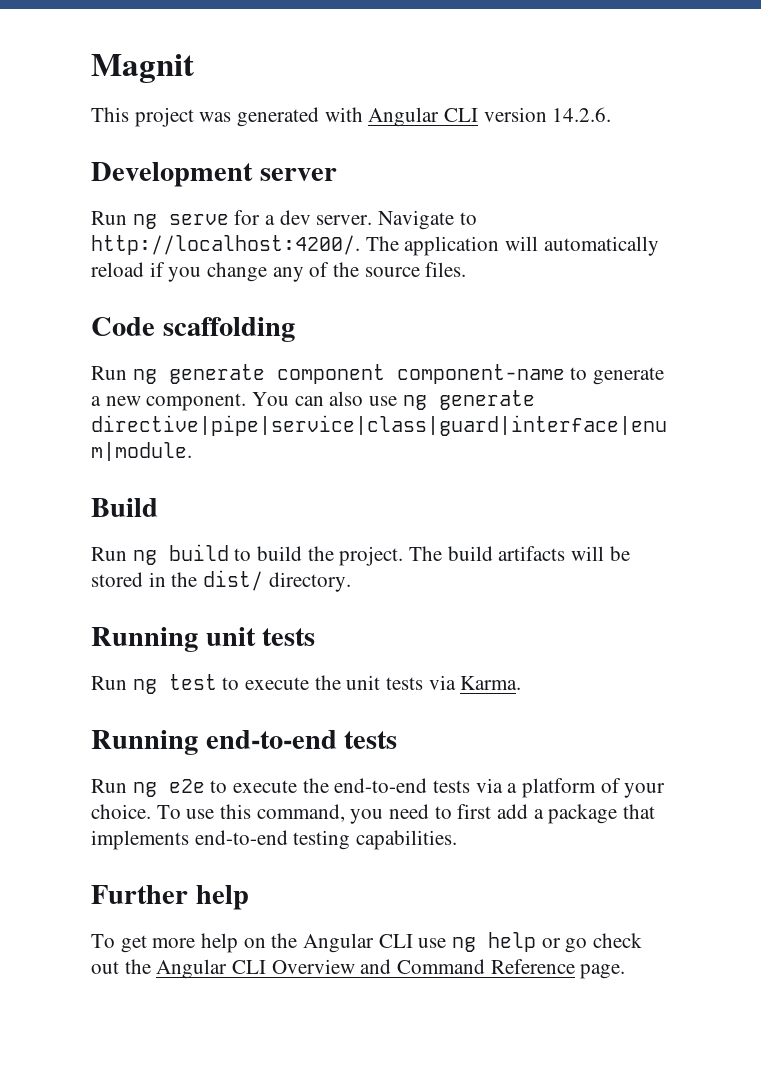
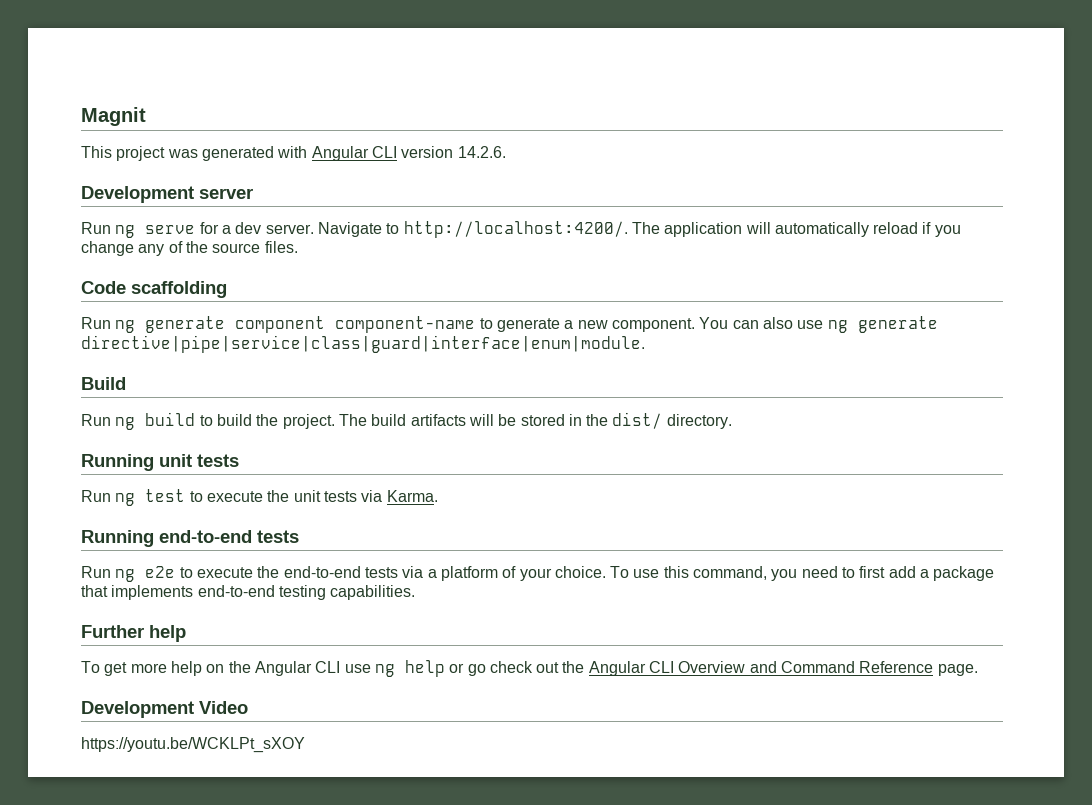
+ Development Video
+ https://youtu.be/WCKLPt_sXOY

